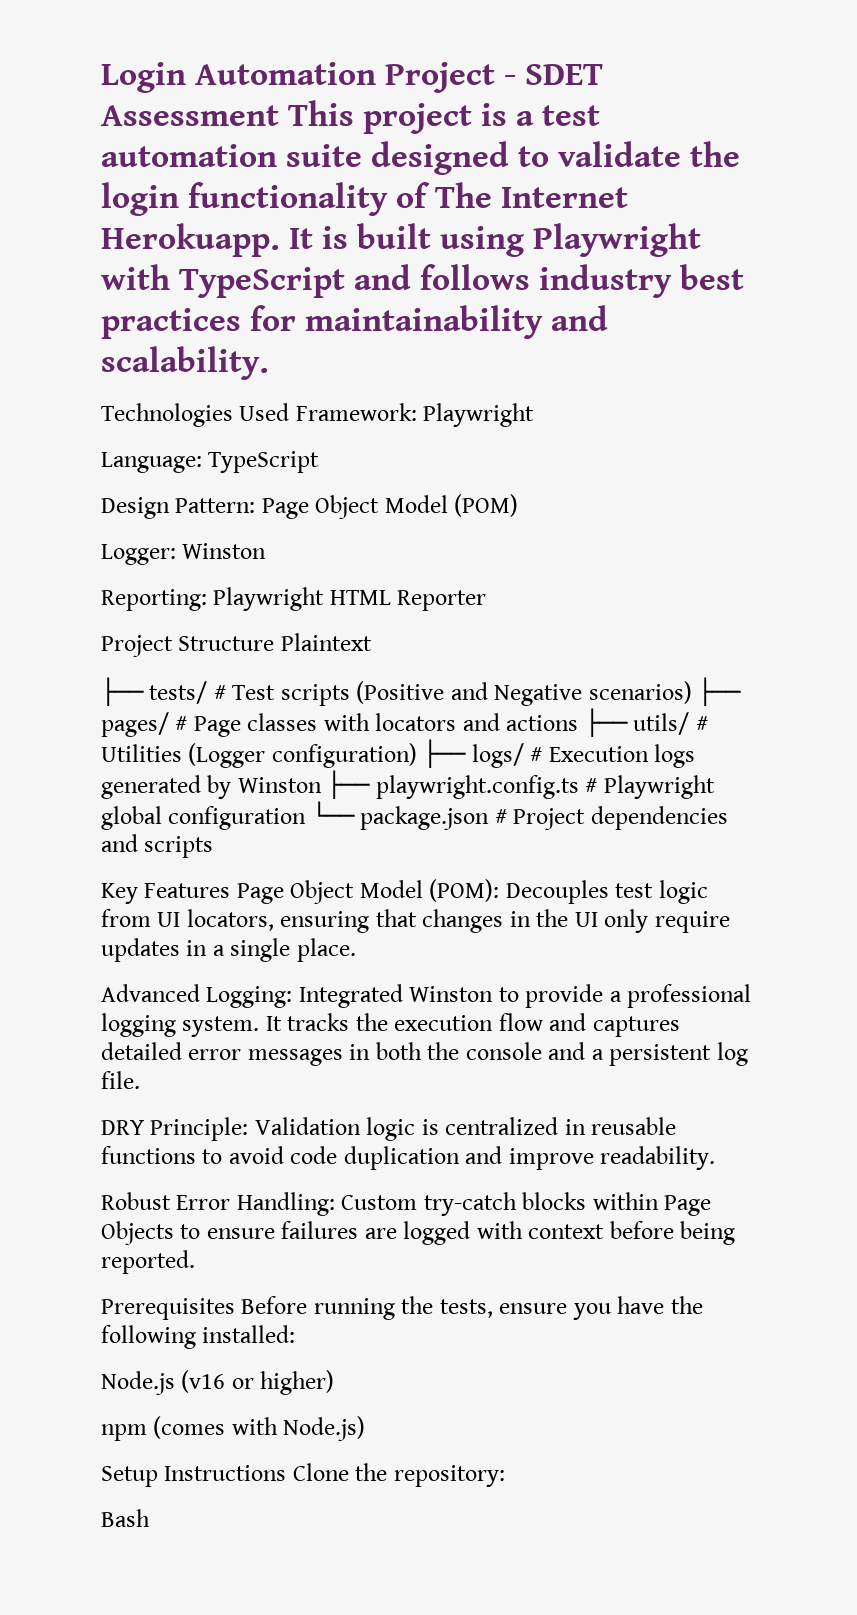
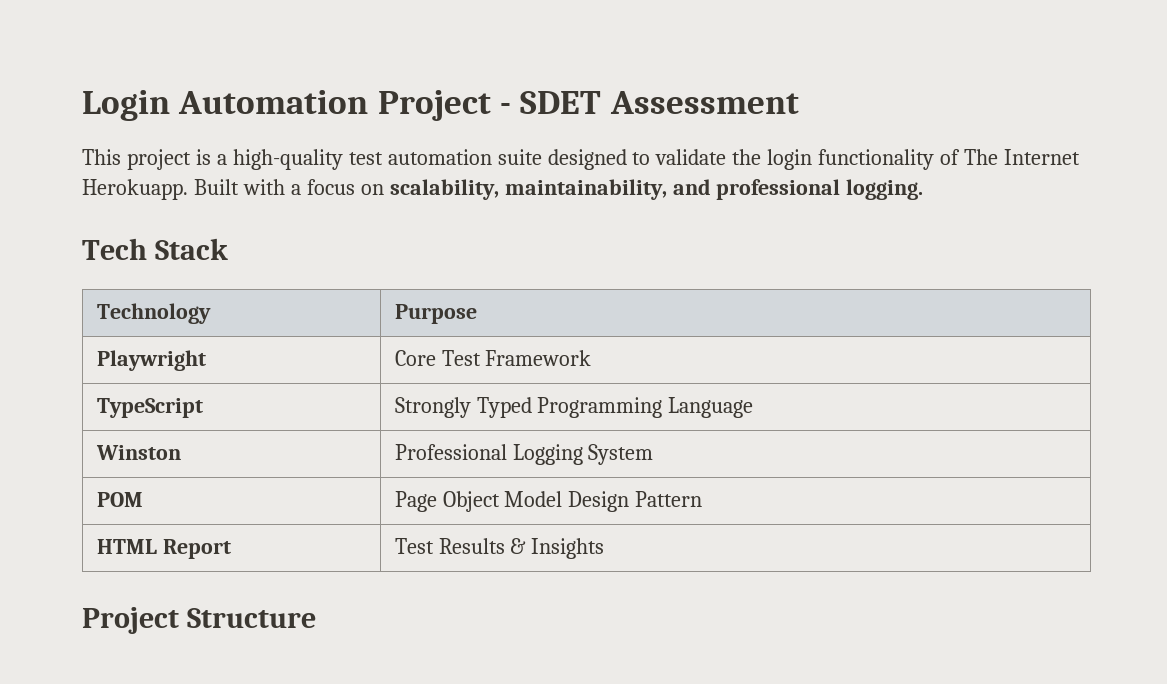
- Login Automation Project - SDET Assessment This project is a test automation suite designed to validate the login functionality of The Internet Herokuapp.
+ Login Automation Project - SDET Assessment
+ This project is a high-quality test automation suite designed to validate the login functionality of The Internet Herokuapp.
- It is built using Playwright with TypeScript and follows industry best practices for maintainability and scalability.
- Technologies Used Framework: Playwright
- Language: TypeScript
- Design Pattern: Page Object Model (POM)
- Logger: Winston
- Reporting: Playwright HTML Reporter
- Project Structure Plaintext
- ├── tests/ # Test scripts (Positive and Negative scenarios) ├── pages/ # Page classes with locators and actions ├── utils/ # Utilities (Logger configuration) ├── logs/ # Execution logs generated by Winston ├── playwright.config.ts # Playwright global configuration └── package.json # Project dependencies and scripts
- Key Features Page Object Model (POM): Decouples test logic from UI locators, ensuring that changes in the UI only require updates in a single place.
- Advanced Logging: Integrated Winston to provide a professional logging system. It tracks the execution flow and captures detailed error messages in both the console and a persistent log file.
- DRY Principle: Validation logic is centralized in reusable functions to avoid code duplication and improve readability.
- Robust Error Handling: Custom try-catch blocks within Page Objects to ensure failures are logged with context before being reported.
- Prerequisites Before running the tests, ensure you have the following installed:
- Node.js (v16 or higher)
- npm (comes with Node.js)
- Setup Instructions Clone the repository:
- Bash
+ Built with a focus on scalability, maintainability, and professional logging.
+ Tech Stack
+ Technology | Purpose
+ Playwright | Core Test Framework
+ TypeScript | Strongly Typed Programming Language
+ Winston | Professional Logging System
+ POM | Page Object Model Design Pattern
+ HTML Report | Test Results & Insights
+ Project Structure

